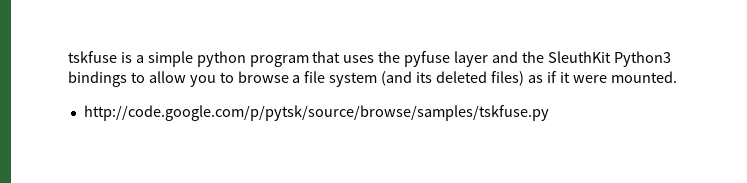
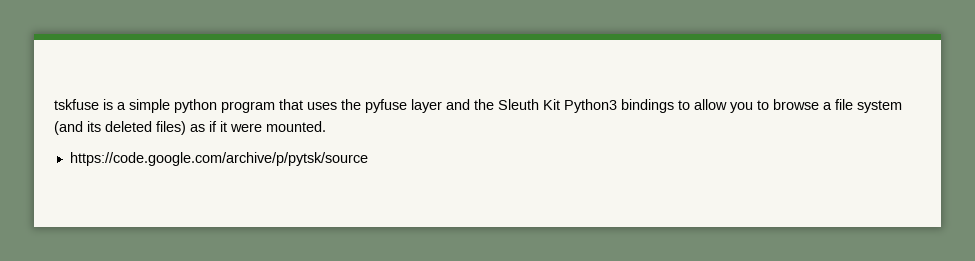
- tskfuse is a simple python program that uses the pyfuse layer and the SleuthKit Python3 bindings to allow you to browse a file system (and its deleted files) as if it were mounted.
+ tskfuse is a simple python program that uses the pyfuse layer and the Sleuth Kit Python3 bindings to allow you to browse a file system (and its deleted files) as if it were mounted.
- http://code.google.com/p/pytsk/source/browse/samples/tskfuse.py
+ https://code.google.com/archive/p/pytsk/source

